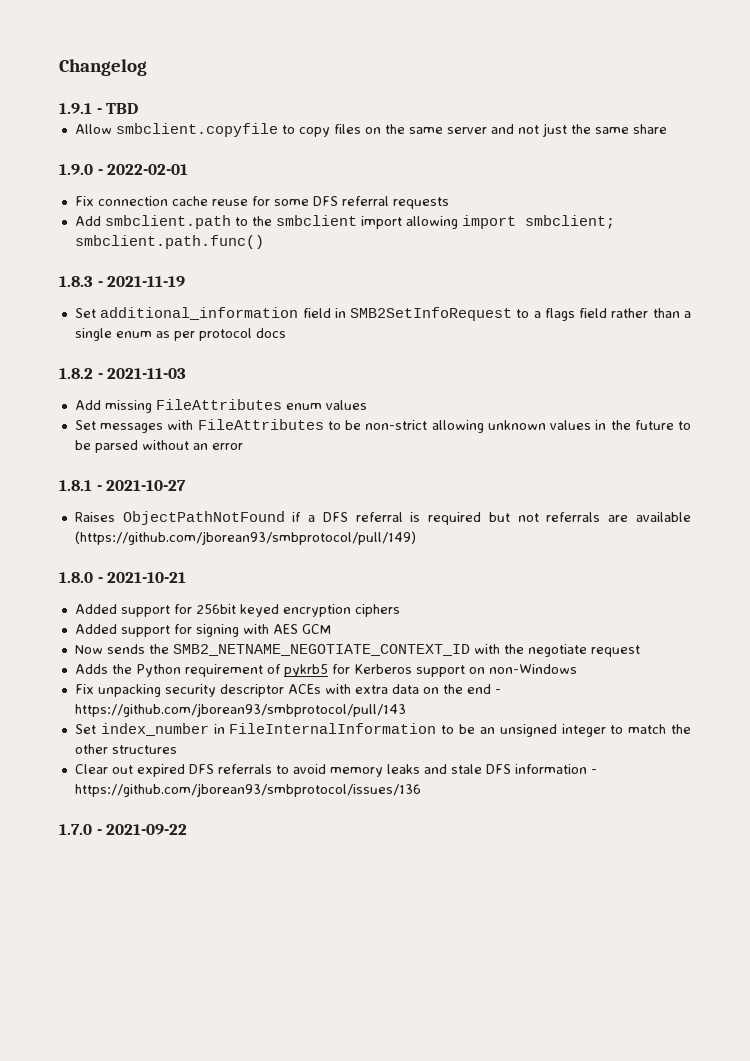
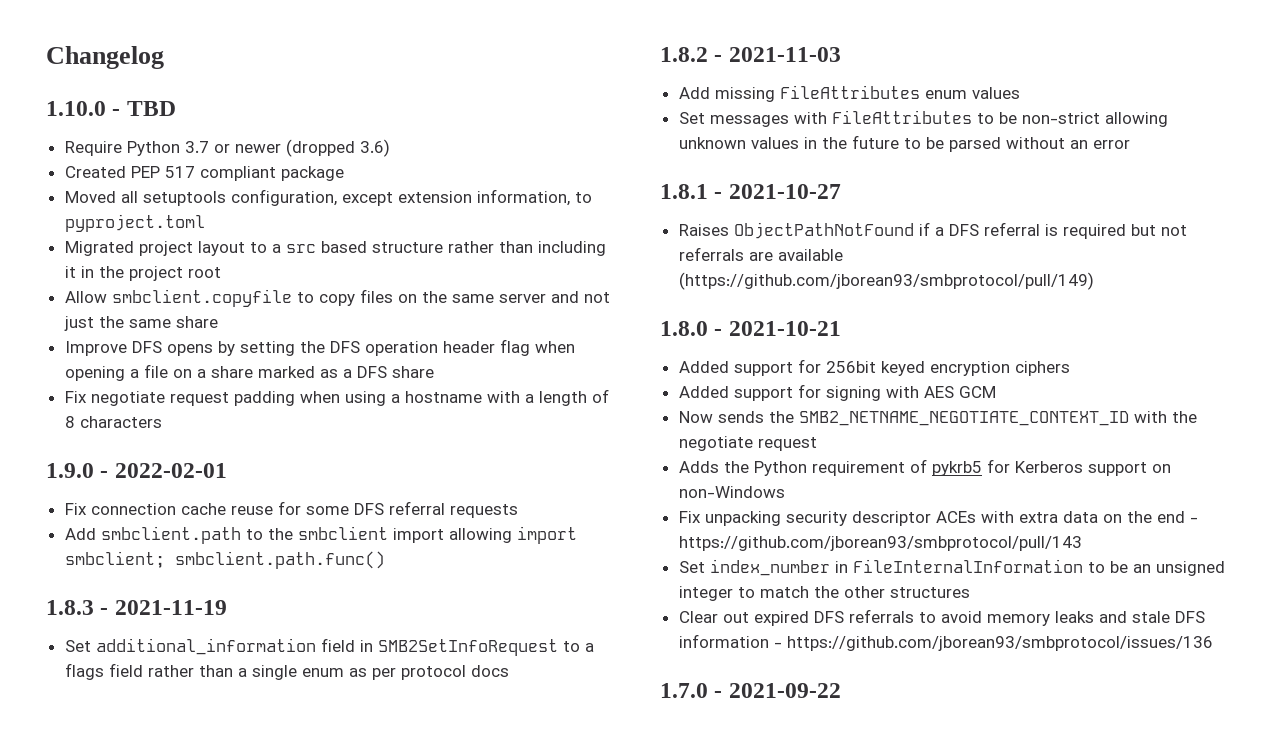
- 1.9.1 - TBD
+ 1.10.0 - TBD
+ Require Python 3.7 or newer (dropped 3.6)
+ Created PEP 517 compliant package
+ Moved all setuptools configuration, except extension information, to pyproject.toml
+ Migrated project layout to a src based structure rather than including it in the project root
+ Improve DFS opens by setting the DFS operation header flag when opening a file on a share marked as a DFS share
+ Fix negotiate request padding when using a hostname with a length of 8 characters

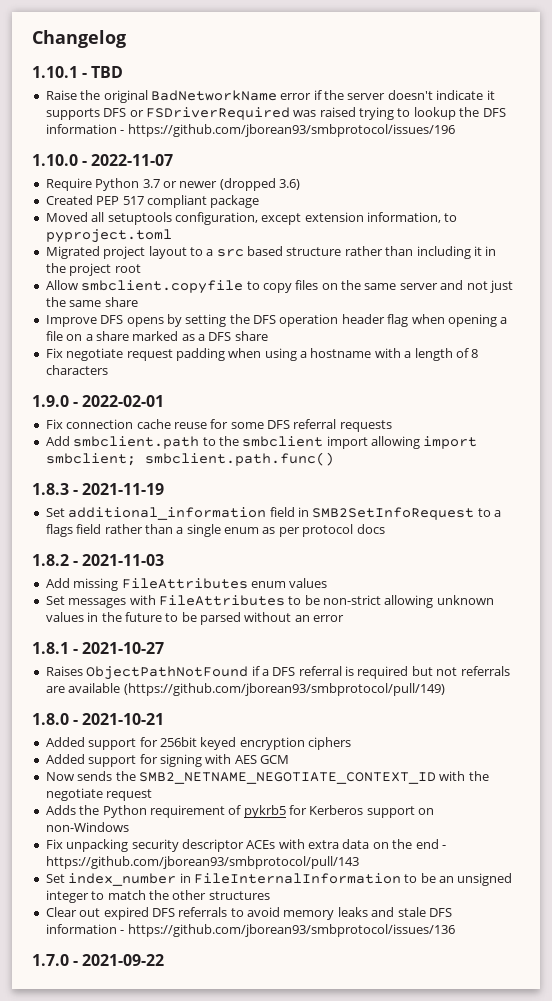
+ 1.10.1 - TBD
+ Raise the original BadNetworkName error if the server doesn't indicate it supports DFS or FSDriverRequired was raised trying to lookup the DFS information - https://github.com/jborean93/smbprotocol/issues/196
- 1.10.0 - TBD
+ 1.10.0 - 2022-11-07

